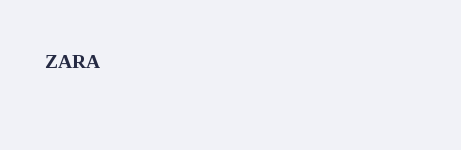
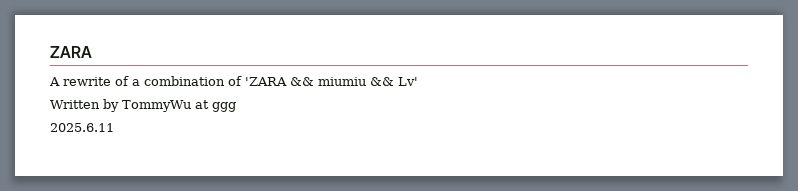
+ A rewrite of a combination of 'ZARA && miumiu && Lv'
+ Written by TommyWu at ggg
+ 2025.6.11

